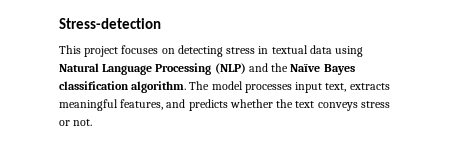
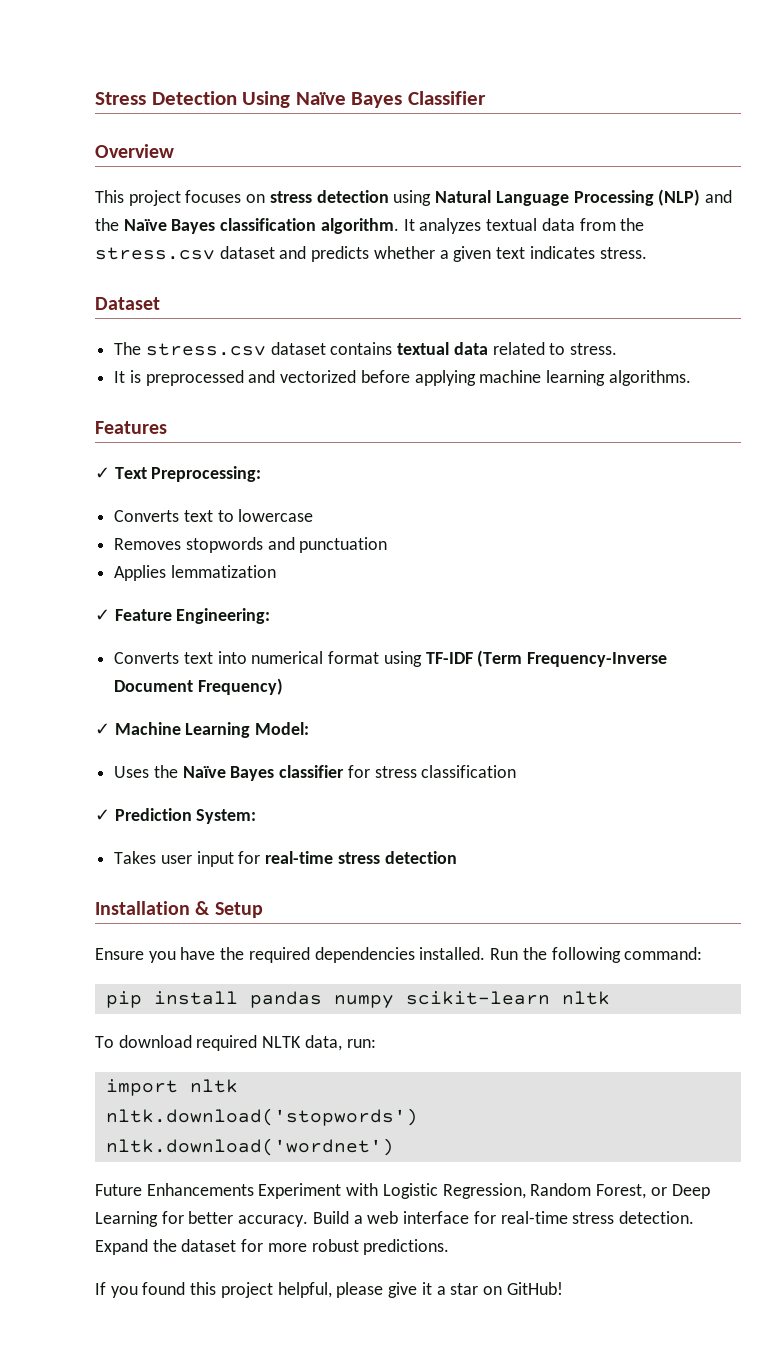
- Stress-detection
+ Stress Detection Using Naïve Bayes Classifier
+ Overview
- This project focuses on detecting stress in textual data using Natural Language Processing (NLP) and the Naïve Bayes classification algorithm.
+ This project focuses on stress detection using Natural Language Processing (NLP) and the Naïve Bayes classification algorithm.
- The model processes input text, extracts meaningful features, and predicts whether the text conveys stress or not.
+ It analyzes textual data from the stress.csv dataset and predicts whether a given text indicates stress.
+ Dataset
+ The stress.csv dataset contains textual data related to stress.
+ It is preprocessed and vectorized before applying machine learning algorithms.
+ Features
+ ✓ Text Preprocessing:
+ Converts text to lowercase
+ Removes stopwords and punctuation
+ Applies lemmatization
+ ✓ Feature Engineering:
+ Converts text into numerical format using TF-IDF (Term Frequency-Inverse Document Frequency)
+ ✓ Machine Learning Model:
+ Uses the Naïve Bayes classifier for stress classification
+ ✓ Prediction System:
+ Takes user input for real-time stress detection
+ Installation & Setup
+ Ensure you have the required dependencies installed. Run the following command:
+ pip install pandas numpy scikit-learn nltk
+ To download required NLTK data, run:
+ import nltk
+ nltk.download('stopwords')
+ nltk.download('wordnet')
+ Future Enhancements Experiment with Logistic Regression, Random Forest, or Deep Learning for better accuracy. Build a web interface for real-time stress detection. Expand the dataset for more robust predictions.
+ If you found this project helpful, please give it a star on GitHub!

